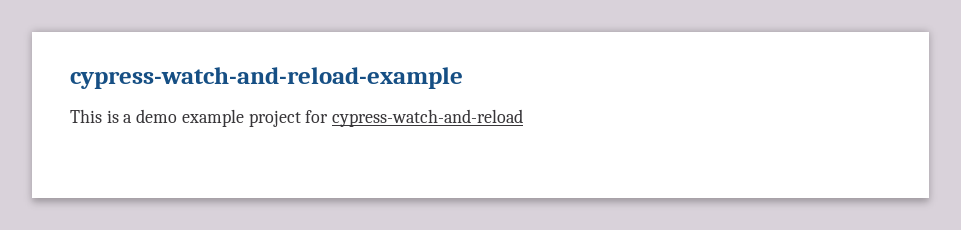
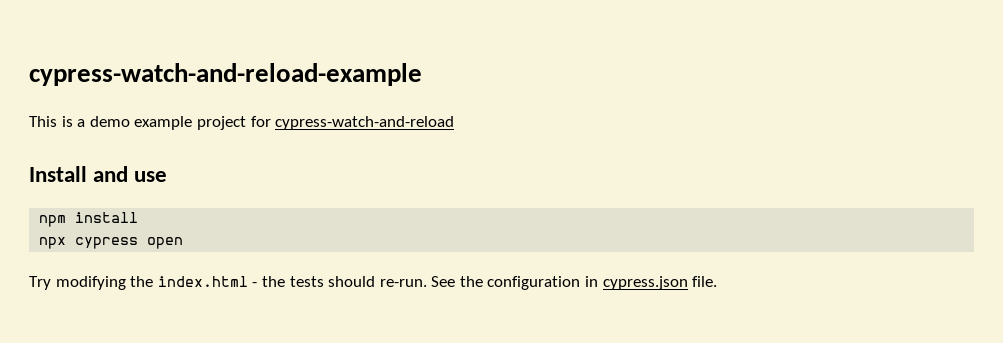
+ Install and use
+ npm install
+ npx cypress open
+ Try modifying the index.html - the tests should re-run. See the configuration in cypress.json file.

